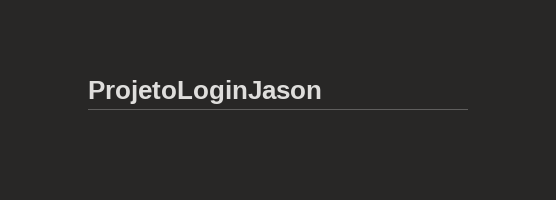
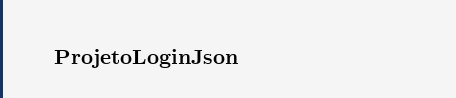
- ProjetoLoginJason
+ ProjetoLoginJson

